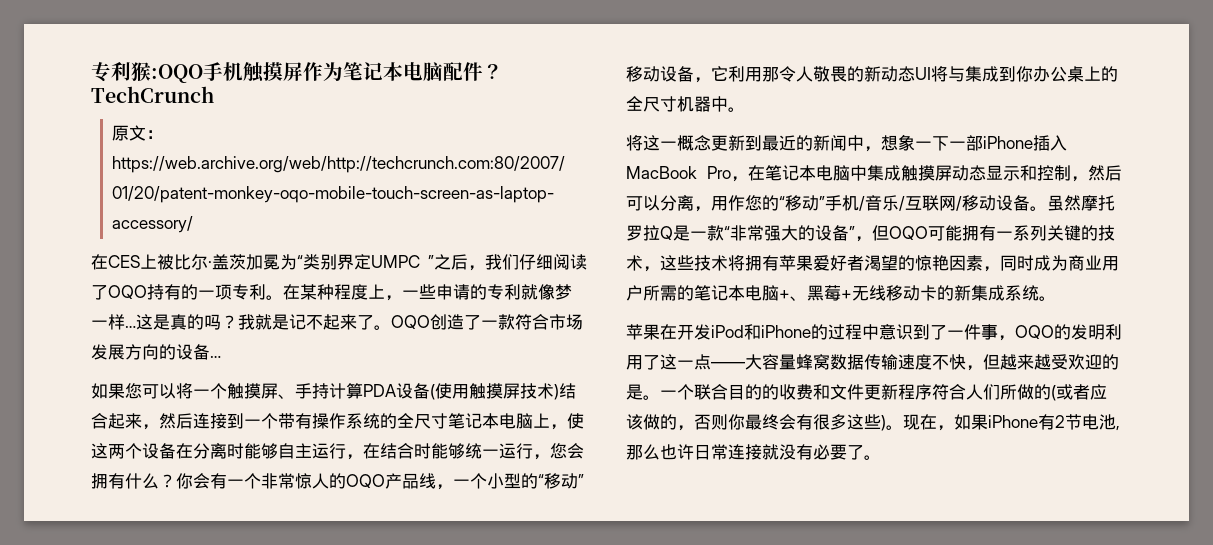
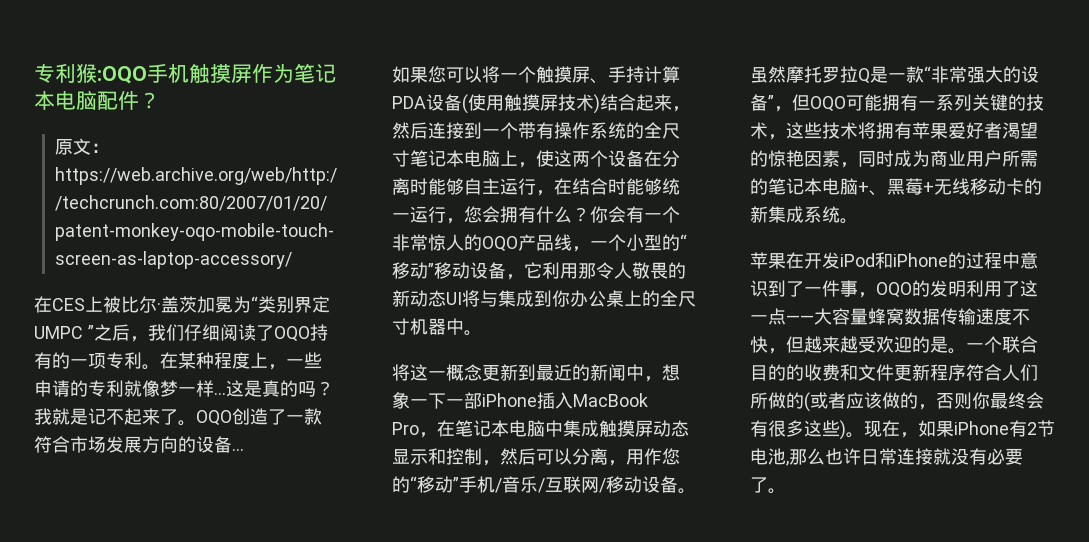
- TechCrunch

